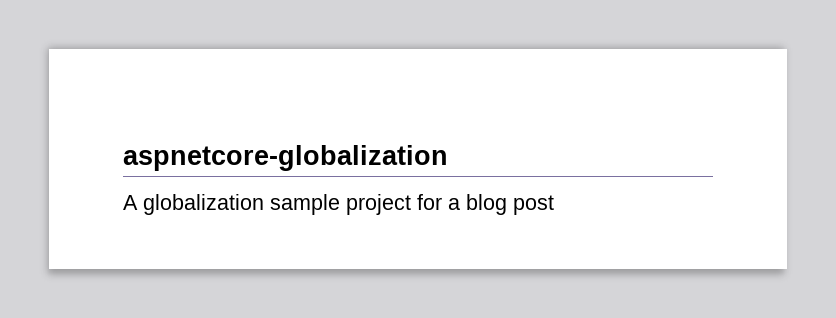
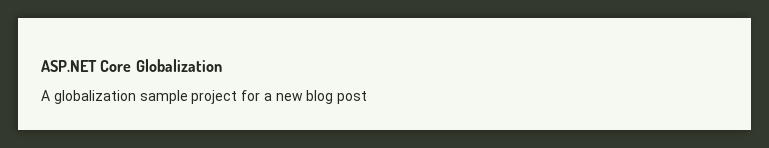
- aspnetcore-globalization
+ ASP.NET Core Globalization
- A globalization sample project for a blog post
+ A globalization sample project for a new blog post

